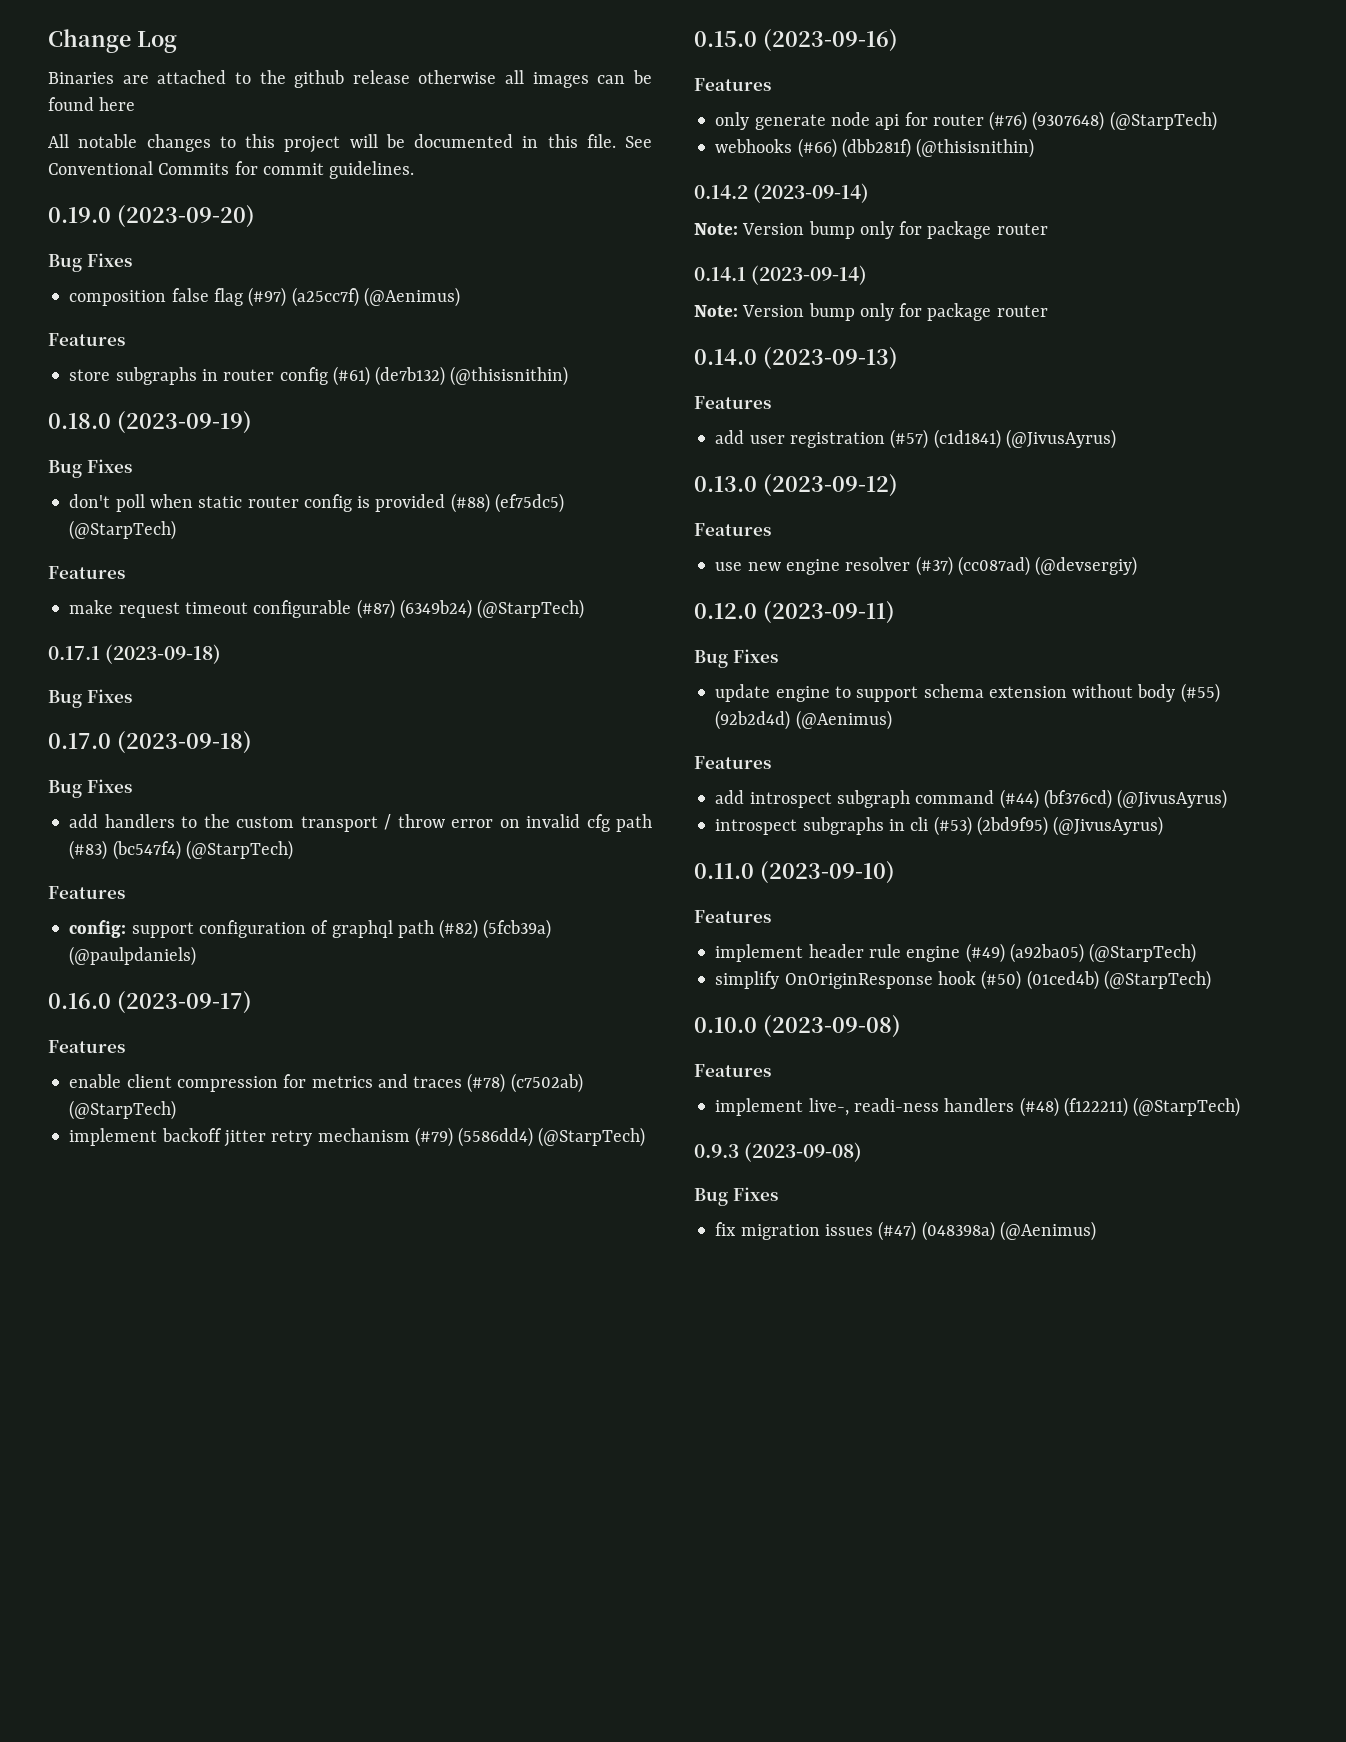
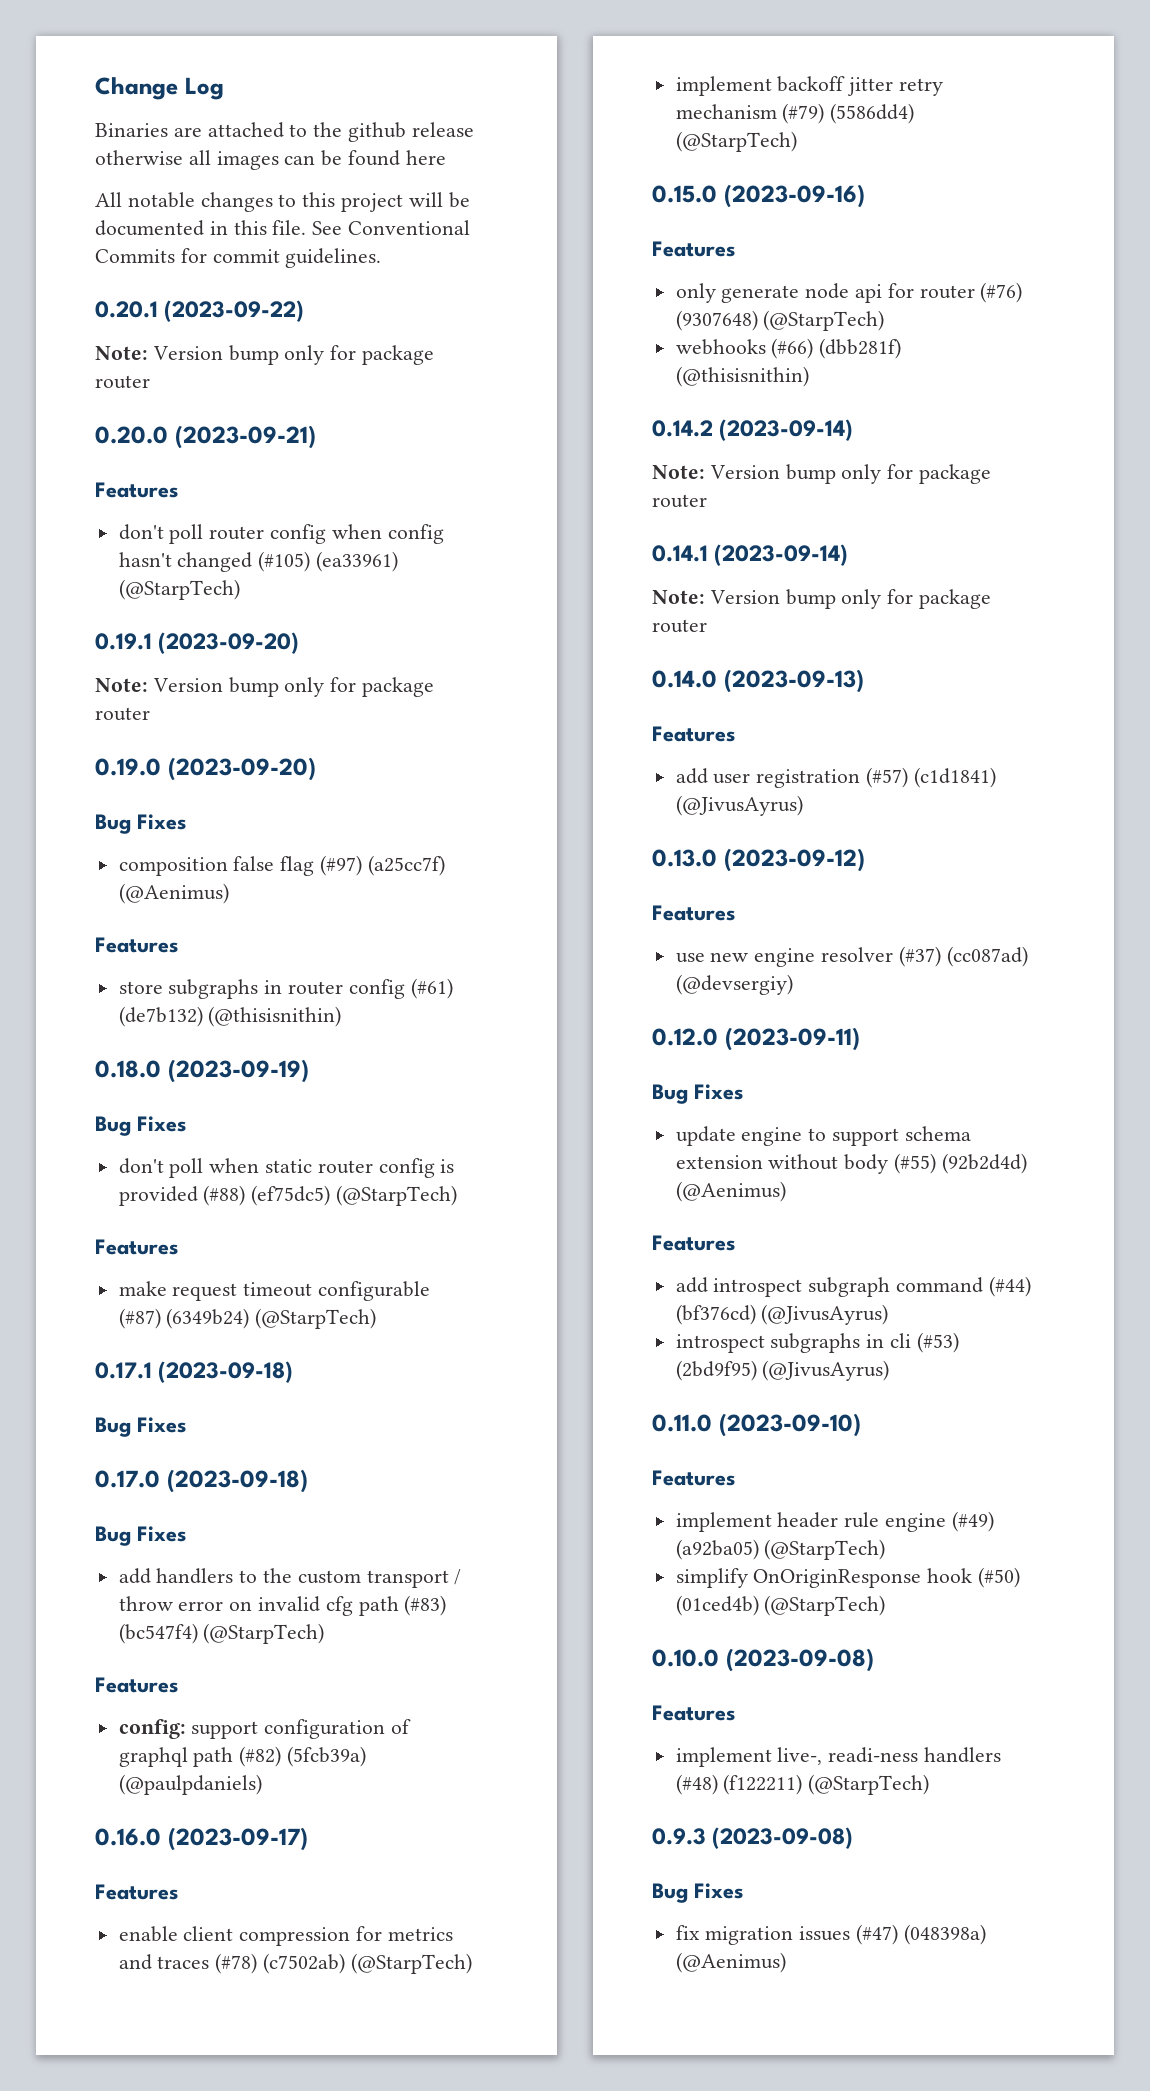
+ 0.20.1 (2023-09-22)
+ Note: Version bump only for package router
+ 0.20.0 (2023-09-21)
+ Features
+ don't poll router config when config hasn't changed (#105) (ea33961) (@StarpTech)
+ 0.19.1 (2023-09-20)
+ Note: Version bump only for package router

